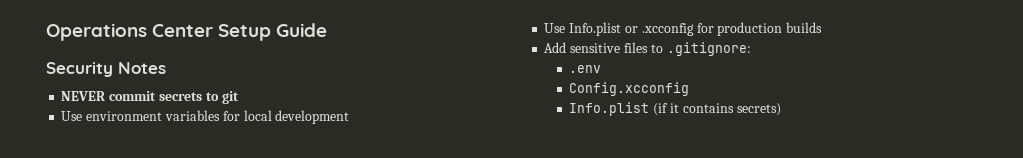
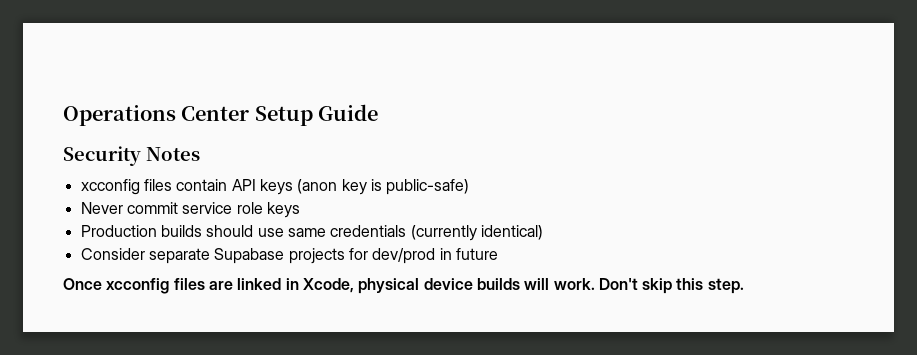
- NEVER commit secrets to git
- Use environment variables for local development
- Use Info.plist or .xcconfig for production builds
- Add sensitive files to .gitignore:
- .env
- Config.xcconfig
- Info.plist (if it contains secrets)
+ xcconfig files contain API keys (anon key is public-safe)
+ Never commit service role keys
+ Production builds should use same credentials (currently identical)
+ Consider separate Supabase projects for dev/prod in future
+ Once xcconfig files are linked in Xcode, physical device builds will work. Don't skip this step.

